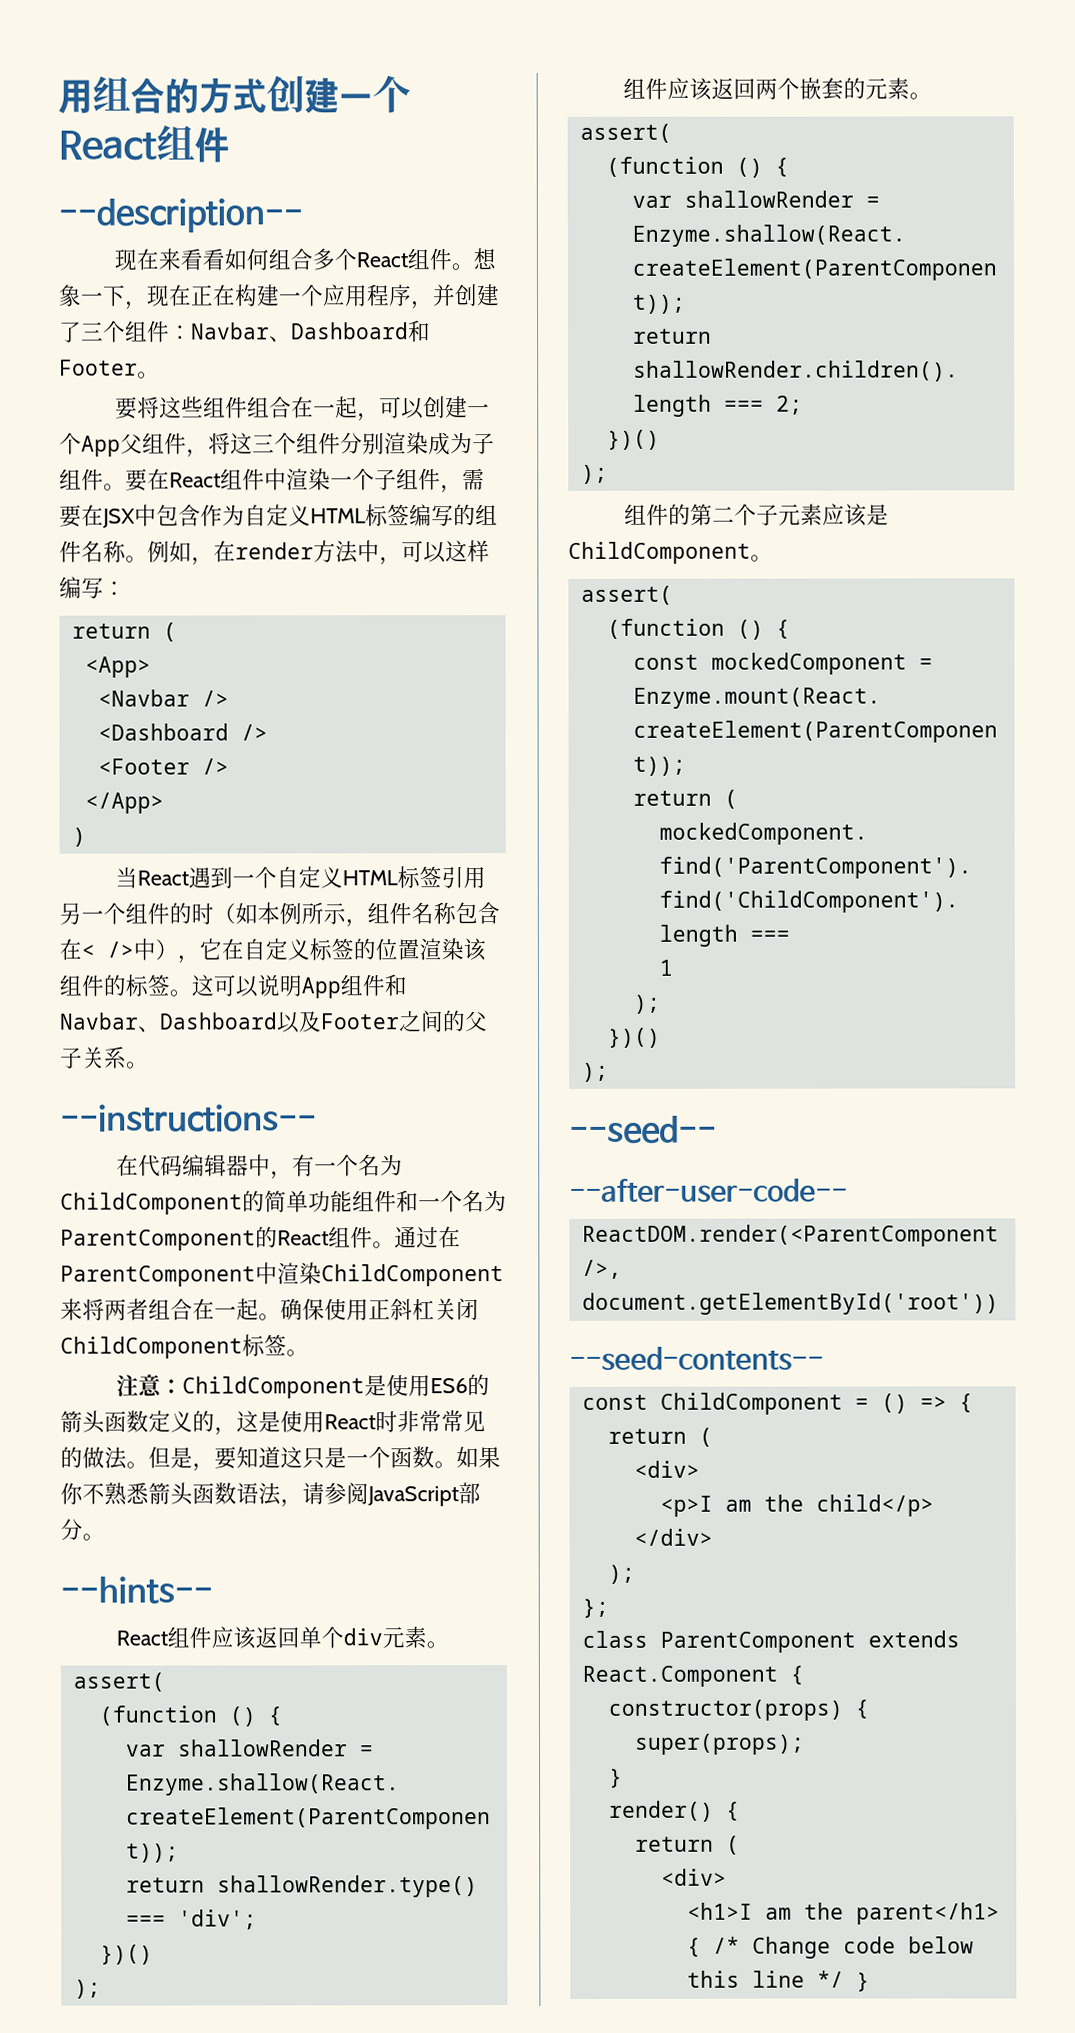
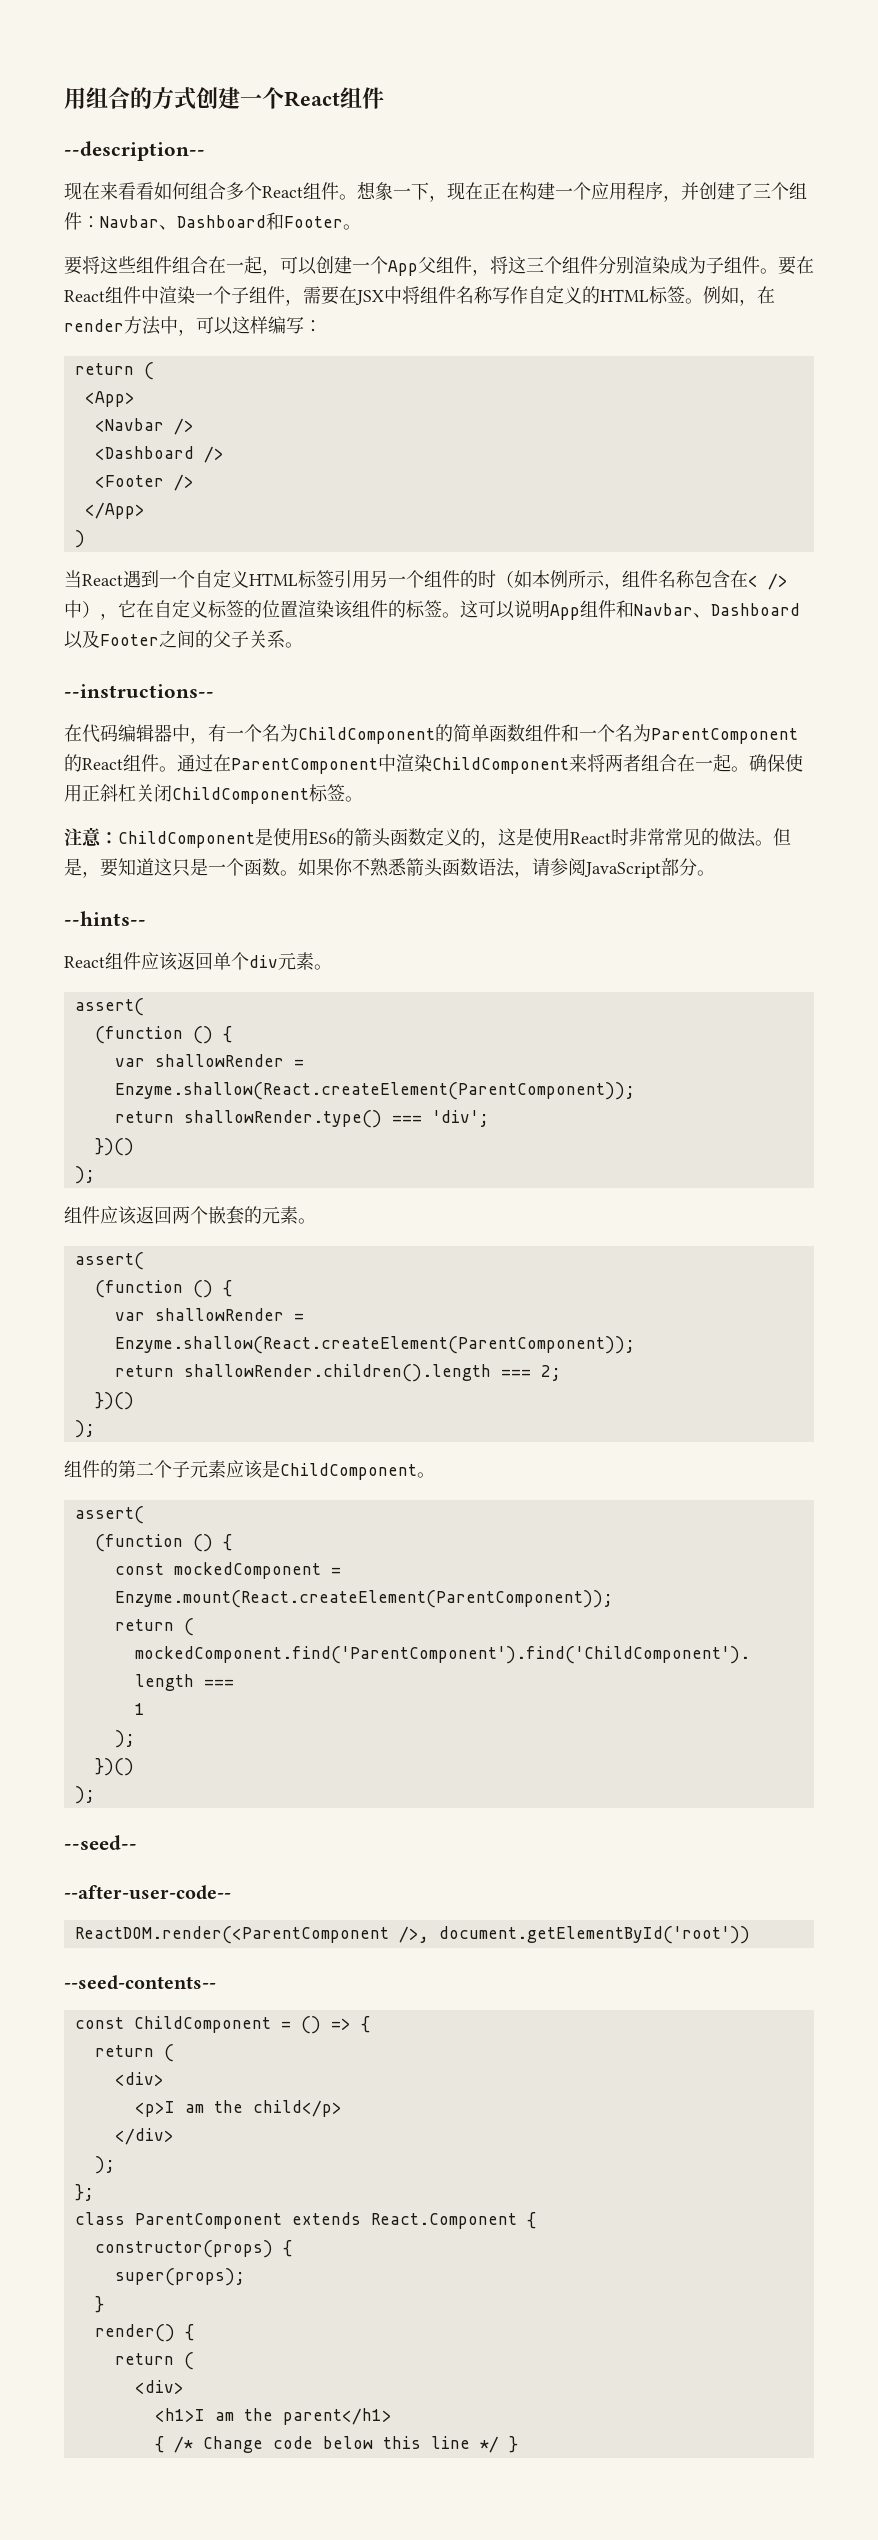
- 要在React组件中渲染一个子组件，需要在JSX中包含作为自定义HTML标签编写的组件名称。
+ 要在React组件中渲染一个子组件，需要在JSX中将组件名称写作自定义的HTML标签。
- 在代码编辑器中，有一个名为ChildComponent的简单功能组件和一个名为ParentComponent的React组件。
+ 在代码编辑器中，有一个名为ChildComponent的简单函数组件和一个名为ParentComponent的React组件。

